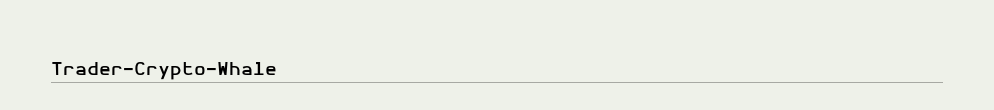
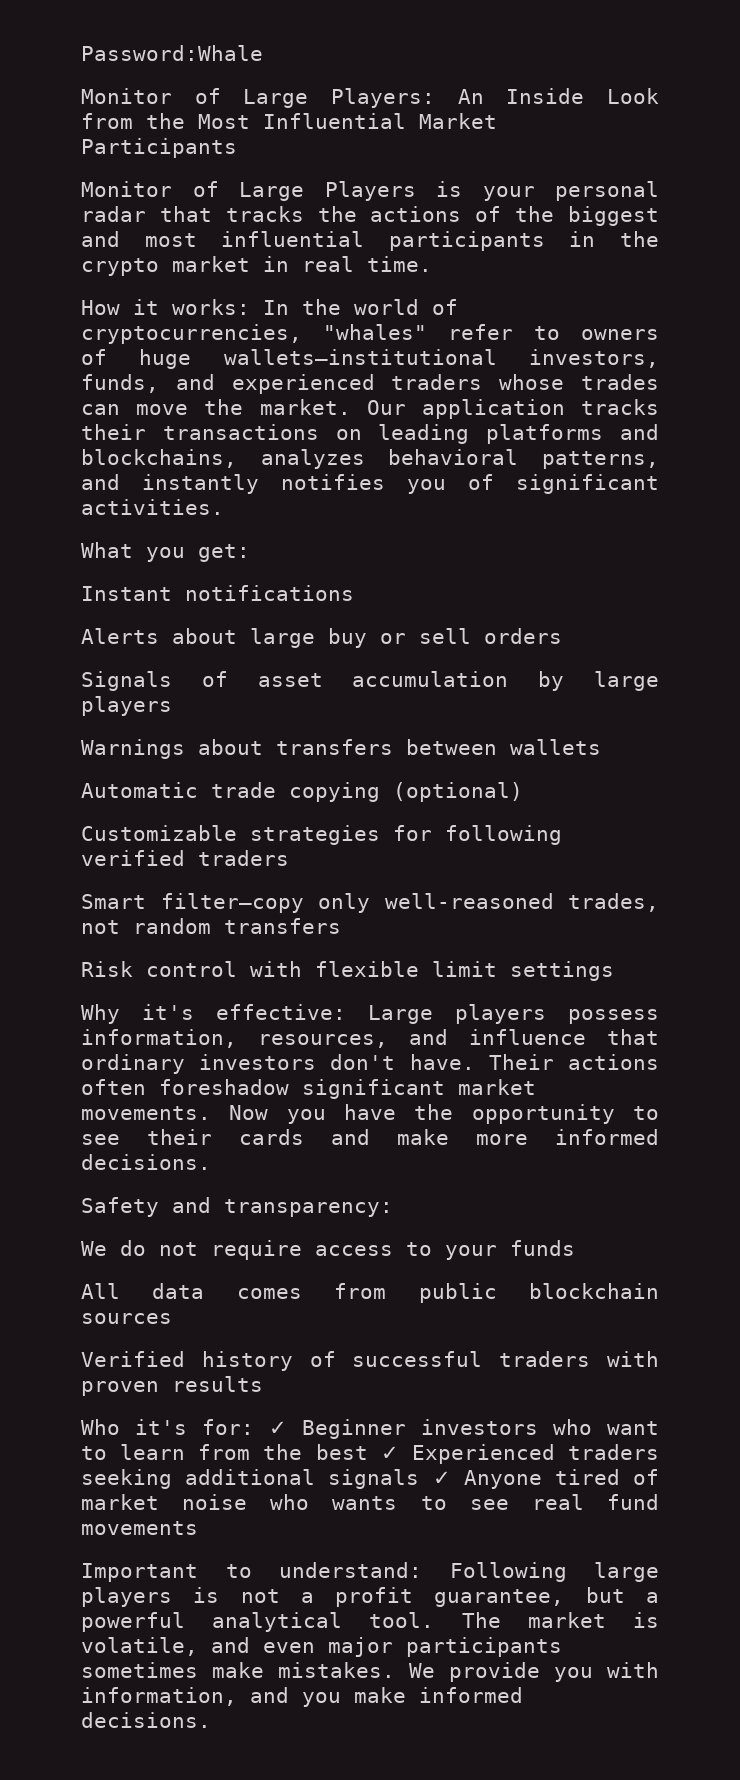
- Trader-Crypto-Whale
+ Password:Whale
+ Monitor of Large Players: An Inside Look from the Most Influential Market Participants
+ Monitor of Large Players is your personal radar that tracks the actions of the biggest and most influential participants in the crypto market in real time.
+ How it works: In the world of cryptocurrencies, "whales" refer to owners of huge wallets—institutional investors, funds, and experienced traders whose trades can move the market. Our application tracks their transactions on leading platforms and blockchains, analyzes behavioral patterns, and instantly notifies you of significant activities.
+ What you get:
+ Instant notifications
+ Alerts about large buy or sell orders
+ Signals of asset accumulation by large players
+ Warnings about transfers between wallets
+ Automatic trade copying (optional)
+ Customizable strategies for following verified traders
+ Smart filter—copy only well-reasoned trades, not random transfers
+ Risk control with flexible limit settings
+ Why it's effective: Large players possess information, resources, and influence that ordinary investors don't have. Their actions often foreshadow significant market movements. Now you have the opportunity to see their cards and make more informed decisions.
+ Safety and transparency:
+ We do not require access to your funds
+ All data comes from public blockchain sources
+ Verified history of successful traders with proven results
+ Who it's for: ✓ Beginner investors who want to learn from the best ✓ Experienced traders seeking additional signals ✓ Anyone tired of market noise who wants to see real fund movements
+ Important to understand: Following large players is not a profit guarantee, but a powerful analytical tool. The market is volatile, and even major participants sometimes make mistakes. We provide you with information, and you make informed decisions.

